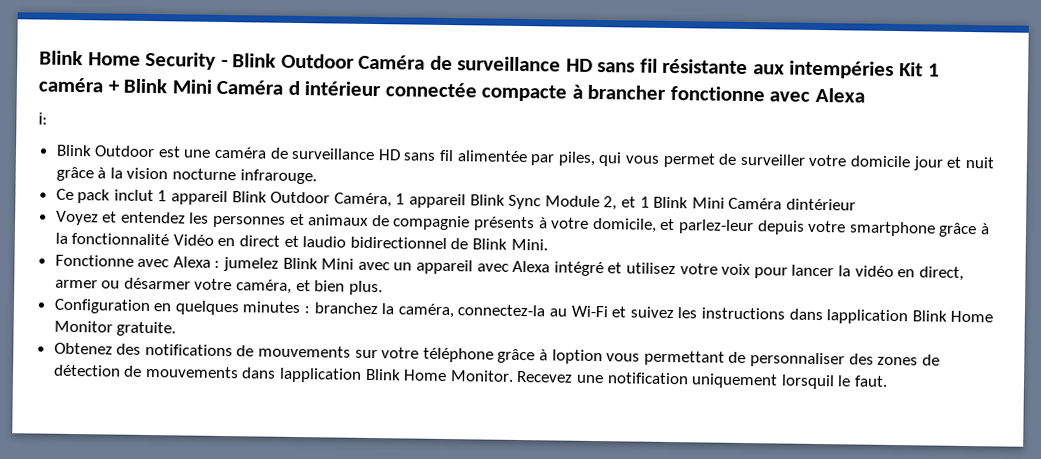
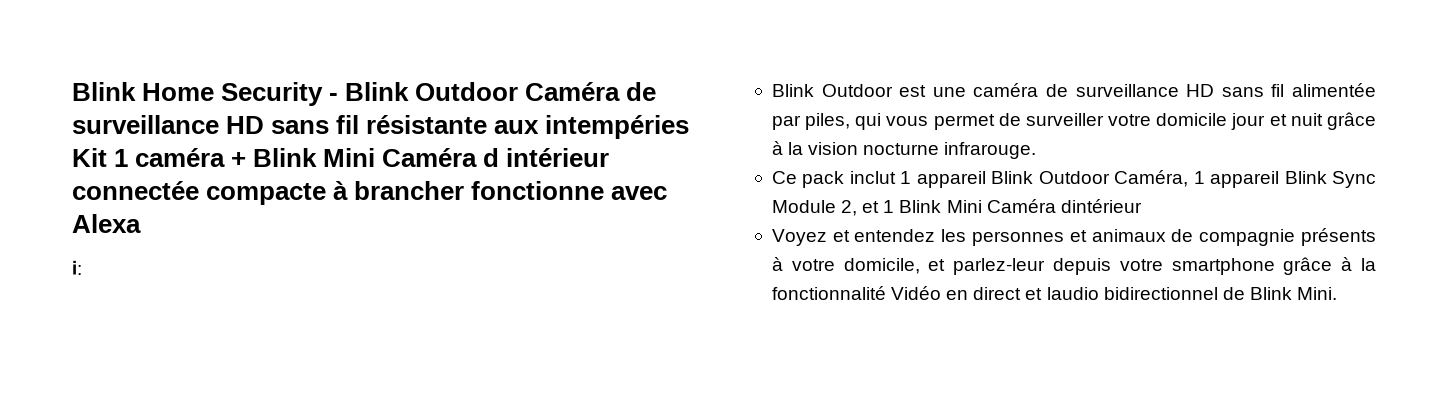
- Fonctionne avec Alexa : jumelez Blink Mini avec un appareil avec Alexa intégré et utilisez votre voix pour lancer la vidéo en direct, armer ou désarmer votre caméra, et bien plus.
- Configuration en quelques minutes : branchez la caméra, connectez-la au Wi-Fi et suivez les instructions dans lapplication Blink Home Monitor gratuite.
- Obtenez des notifications de mouvements sur votre téléphone grâce à loption vous permettant de personnaliser des zones de détection de mouvements dans lapplication Blink Home Monitor. Recevez une notification uniquement lorsquil le faut.

